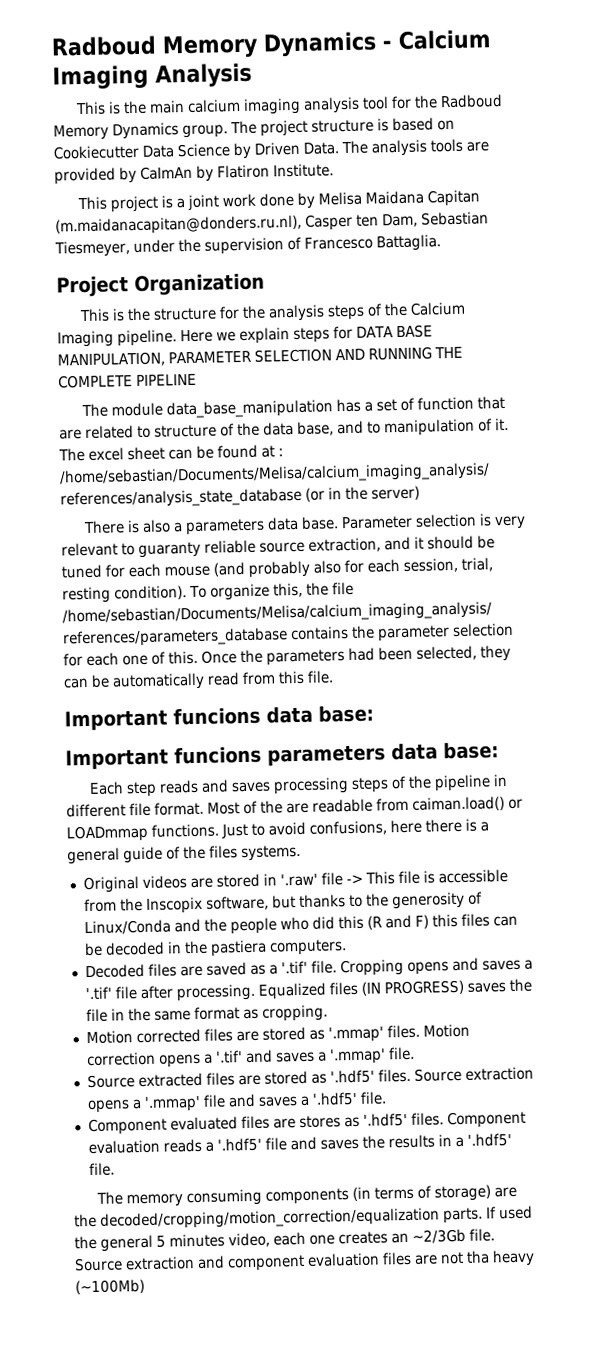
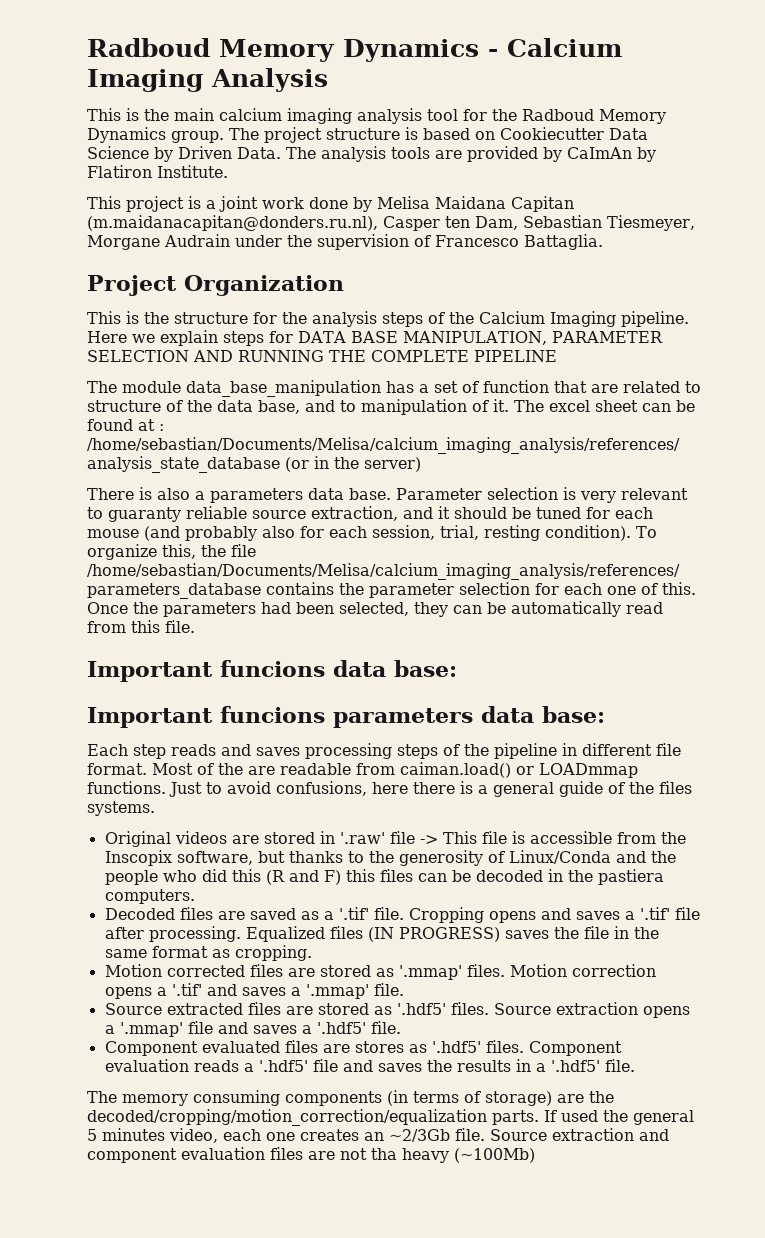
- This project is a joint work done by Melisa Maidana Capitan (m.maidanacapitan@donders.ru.nl), Casper ten Dam, Sebastian Tiesmeyer, under the supervision of Francesco Battaglia.
+ This project is a joint work done by Melisa Maidana Capitan (m.maidanacapitan@donders.ru.nl), Casper ten Dam, Sebastian Tiesmeyer, Morgane Audrain under the supervision of Francesco Battaglia.

